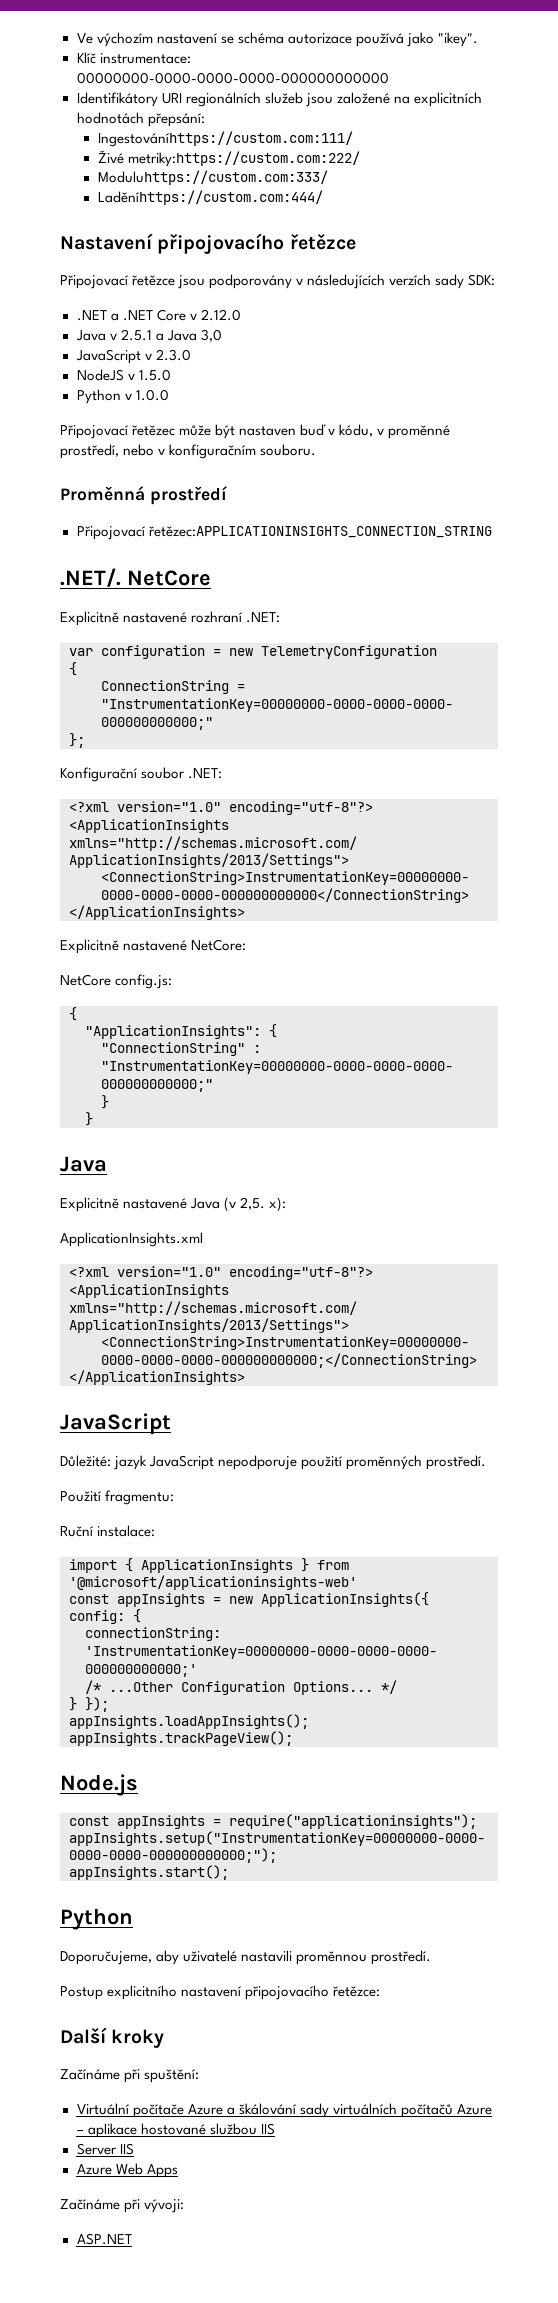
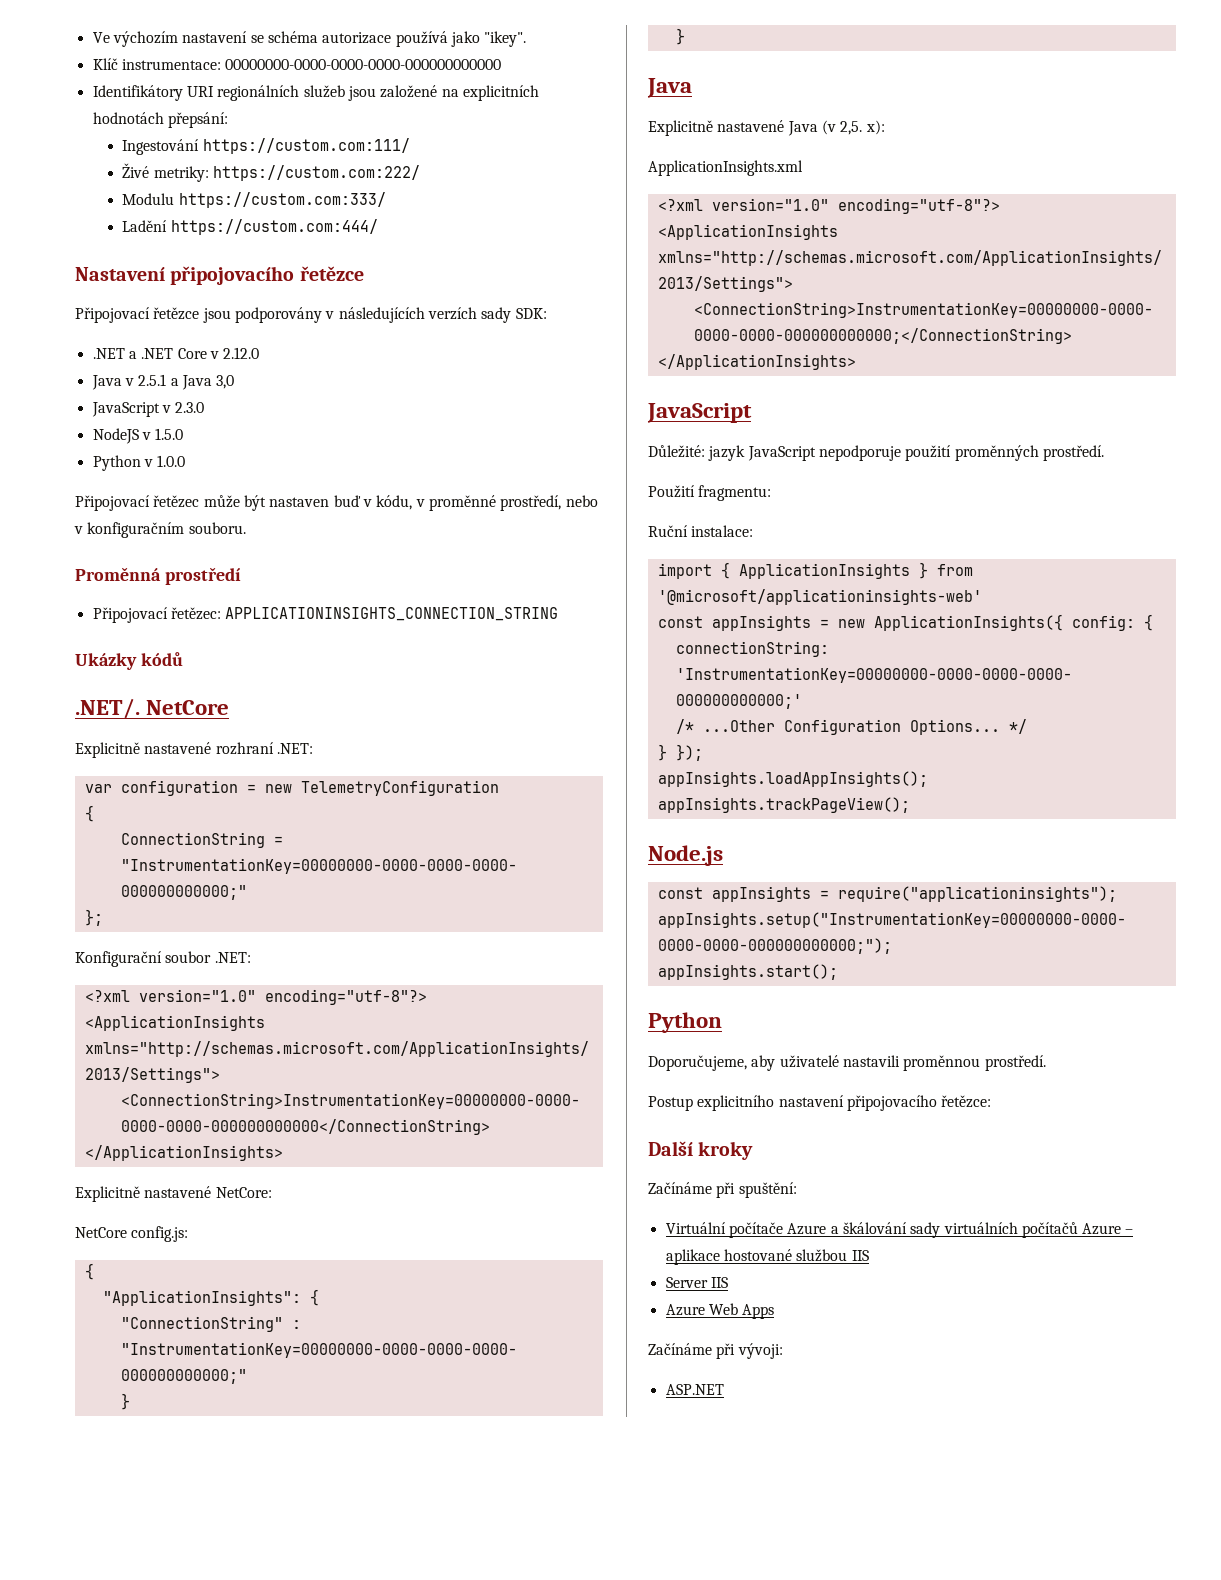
- Ingestováníhttps://custom.com:111/
+ Ingestování https://custom.com:111/
- Živé metriky:https://custom.com:222/
- Moduluhttps://custom.com:333/
- Laděníhttps://custom.com:444/
+ Živé metriky: https://custom.com:222/
+ Modulu https://custom.com:333/
+ Ladění https://custom.com:444/
- Připojovací řetězec:APPLICATIONINSIGHTS_CONNECTION_STRING
+ Připojovací řetězec: APPLICATIONINSIGHTS_CONNECTION_STRING
+ Ukázky kódů

